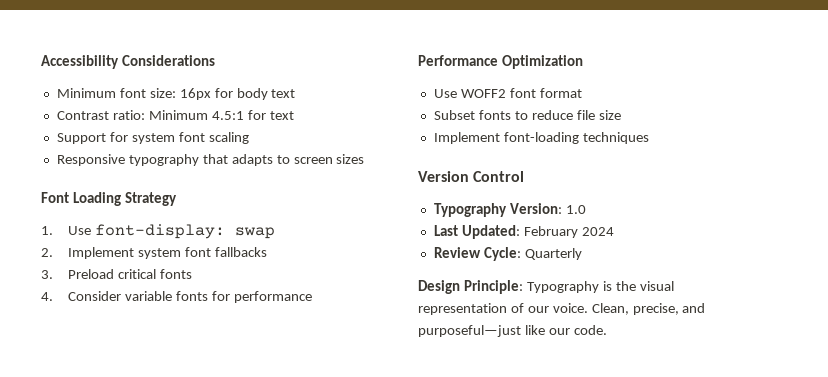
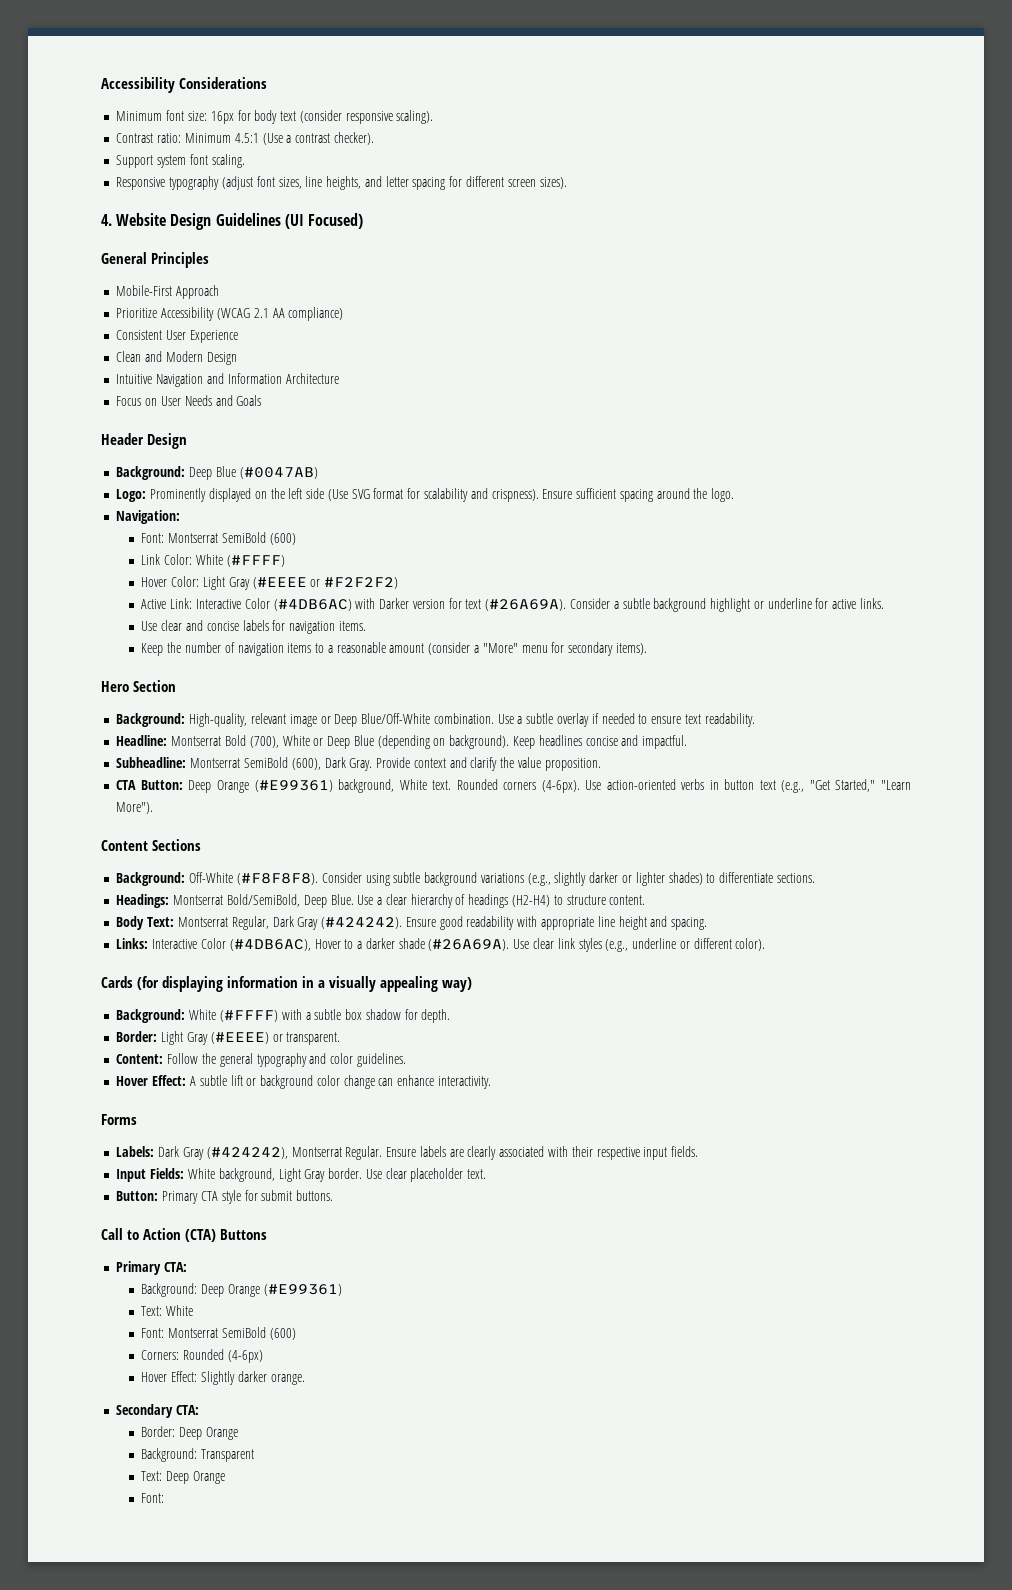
- Minimum font size: 16px for body text
+ Minimum font size: 16px for body text (consider responsive scaling).
- Contrast ratio: Minimum 4.5:1 for text
+ Contrast ratio: Minimum 4.5:1 (Use a contrast checker).
- Support for system font scaling
+ Support system font scaling.
- Responsive typography that adapts to screen sizes
- Font Loading Strategy
- 1. Use font-display: swap
- 2. Implement system font fallbacks
- 3. Preload critical fonts
- 4. Consider variable fonts for performance
- Performance Optimization
- Use WOFF2 font format
- Subset fonts to reduce file size
- Implement font-loading techniques
- Version Control
- Typography Version: 1.0
- Last Updated: February 2024
- Review Cycle: Quarterly
- Design Principle: Typography is the visual representation of our voice. Clean, precise, and purposeful—just like our code.
+ Responsive typography (adjust font sizes, line heights, and letter spacing for different screen sizes).
+ 4. Website Design Guidelines (UI Focused)
+ General Principles
+ Mobile-First Approach
+ Prioritize Accessibility (WCAG 2.1 AA compliance)
+ Consistent User Experience
+ Clean and Modern Design
+ Intuitive Navigation and Information Architecture
+ Focus on User Needs and Goals
+ Header Design
+ Background: Deep Blue (#0047AB)
+ Logo: Prominently displayed on the left side (Use SVG format for scalability and crispness). Ensure sufficient spacing around the logo.
+ Navigation:
+ Font: Montserrat SemiBold (600)
+ Link Color: White (#FFFF)
+ Hover Color: Light Gray (#EEEE or #F2F2F2)
+ Active Link: Interactive Color (#4DB6AC) with Darker version for text (#26A69A). Consider a subtle background highlight or underline for active links.
+ Use clear and concise labels for navigation items.
+ Keep the number of navigation items to a reasonable amount (consider a "More" menu for secondary items).
+ Hero Section
+ Background: High-quality, relevant image or Deep Blue/Off-White combination. Use a subtle overlay if needed to ensure text readability.
+ Headline: Montserrat Bold (700), White or Deep Blue (depending on background). Keep headlines concise and impactful.
+ Subheadline: Montserrat SemiBold (600), Dark Gray. Provide context and clarify the value proposition.
+ CTA Button: Deep Orange (#E99361) background, White text. Rounded corners (4-6px). Use action-oriented verbs in button text (e.g., "Get Started," "Learn More").
+ Content Sections
+ Background: Off-White (#F8F8F8). Consider using subtle background variations (e.g., slightly darker or lighter shades) to differentiate sections.
+ Headings: Montserrat Bold/SemiBold, Deep Blue. Use a clear hierarchy of headings (H2-H4) to structure content.
+ Body Text: Montserrat Regular, Dark Gray (#424242). Ensure good readability with appropriate line height and spacing.
+ Links: Interactive Color (#4DB6AC), Hover to a darker shade (#26A69A). Use clear link styles (e.g., underline or different color).
+ Cards (for displaying information in a visually appealing way)
+ Background: White (#FFFF) with a subtle box shadow for depth.
+ Border: Light Gray (#EEEE) or transparent.
+ Content: Follow the general typography and color guidelines.
+ Hover Effect: A subtle lift or background color change can enhance interactivity.
+ Forms
+ Labels: Dark Gray (#424242), Montserrat Regular. Ensure labels are clearly associated with their respective input fields.
+ Input Fields: White background, Light Gray border. Use clear placeholder text.
+ Button: Primary CTA style for submit buttons.
+ Call to Action (CTA) Buttons
+ Primary CTA:
+ Background: Deep Orange (#E99361)
+ Text: White
+ Font: Montserrat SemiBold (600)
+ Corners: Rounded (4-6px)
+ Hover Effect: Slightly darker orange.
+ Secondary CTA:
+ Border: Deep Orange
+ Background: Transparent
+ Text: Deep Orange
+ Font:

